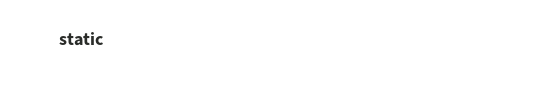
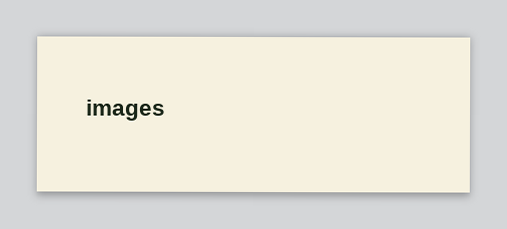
- static
+ images

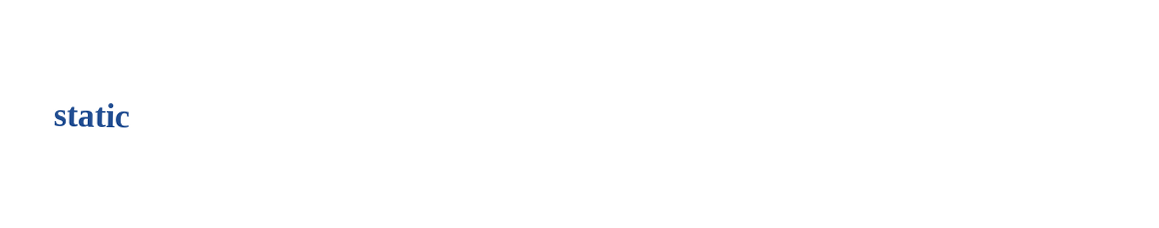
- images
+ static

